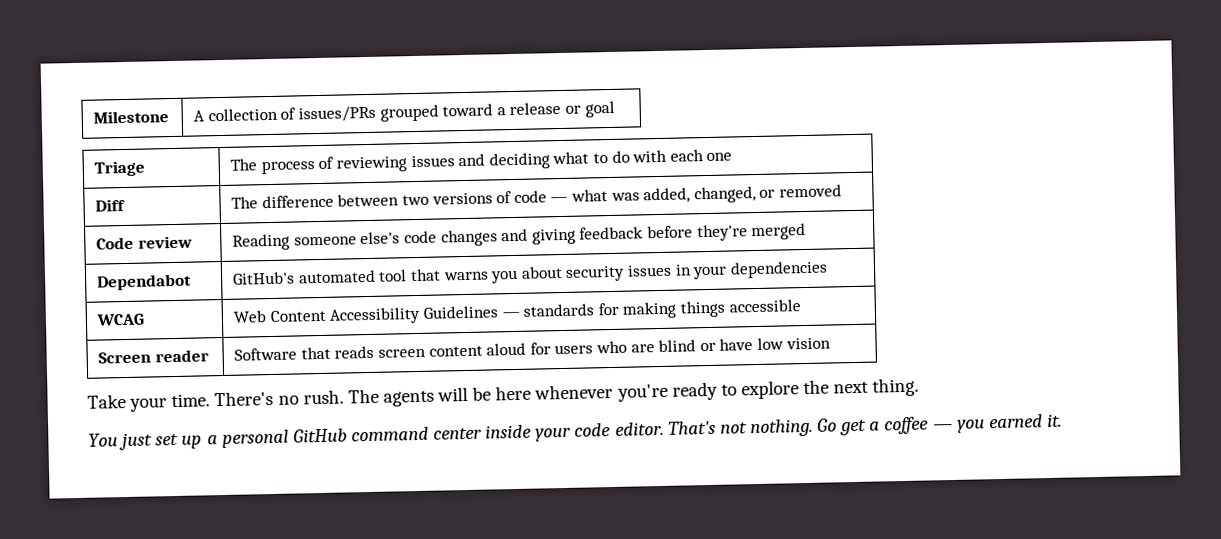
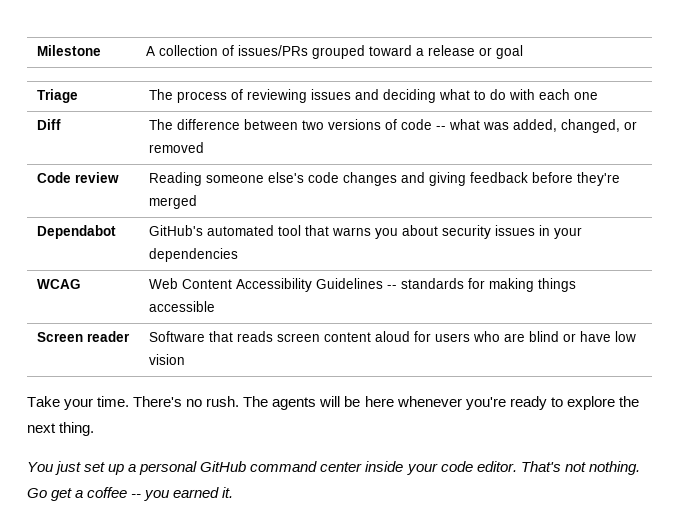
- Diff | The difference between two versions of code — what was added, changed, or removed
+ Diff | The difference between two versions of code -- what was added, changed, or removed
- WCAG | Web Content Accessibility Guidelines — standards for making things accessible
+ WCAG | Web Content Accessibility Guidelines -- standards for making things accessible
- Go get a coffee — you earned it.
+ Go get a coffee -- you earned it.

